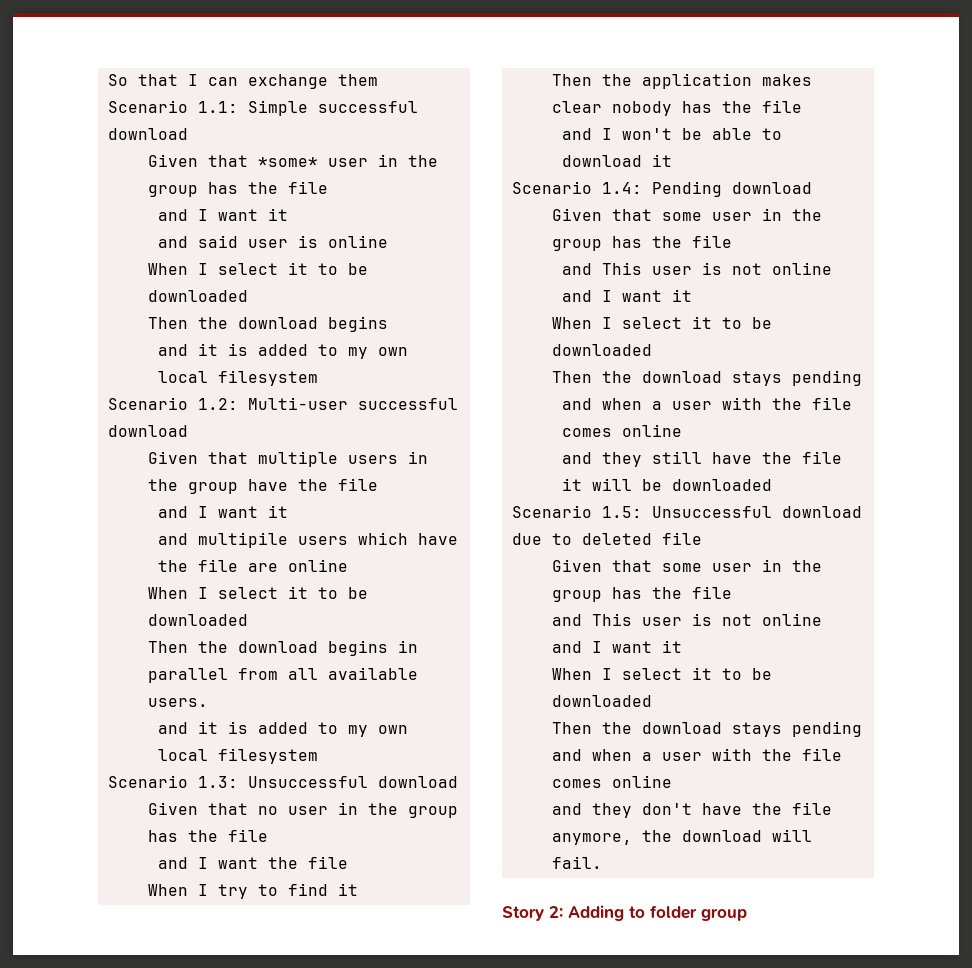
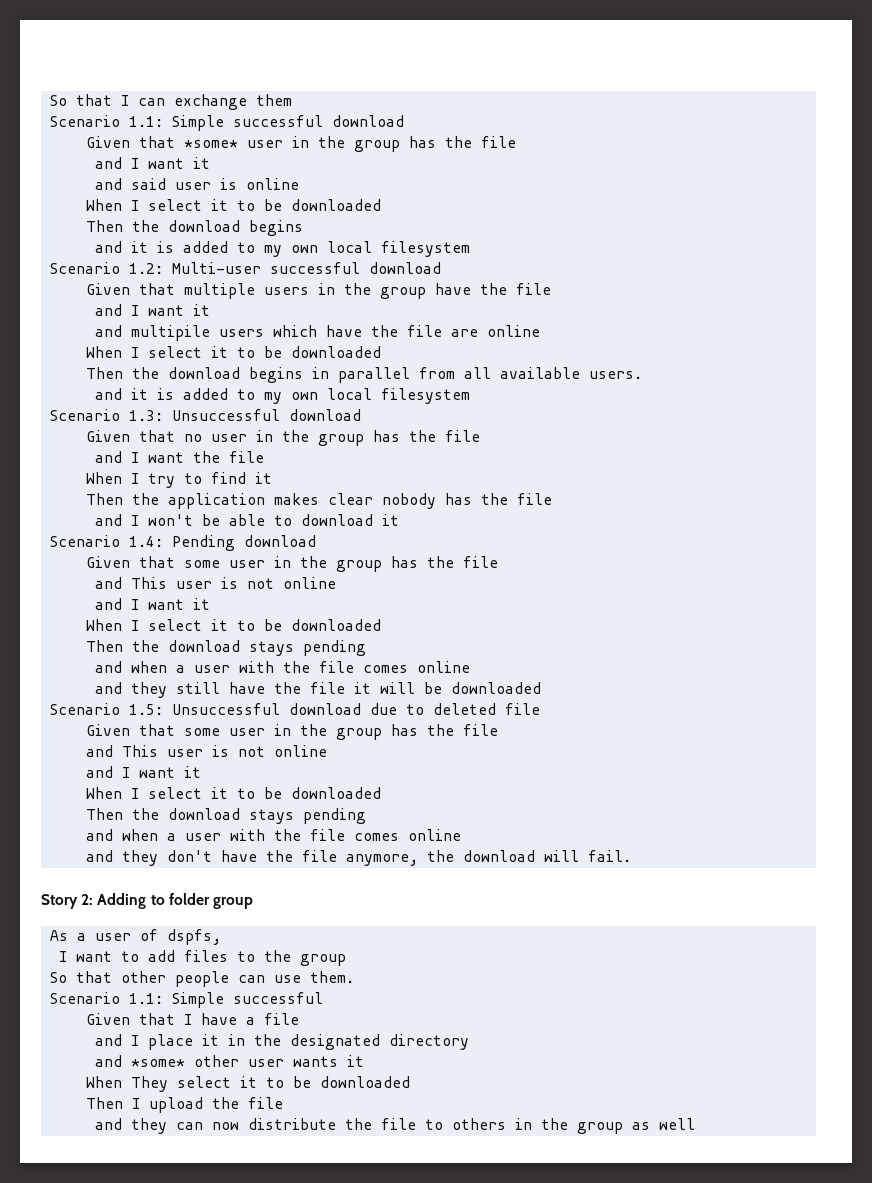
+ As a user of dspfs,
+ I want to add files to the group
+ So that other people can use them.
+ Scenario 1.1: Simple successful
+ Given that I have a file
+ and I place it in the designated directory
+ and *some* other user wants it
+ When They select it to be downloaded
+ Then I upload the file
+ and they can now distribute the file to others in the group as well

